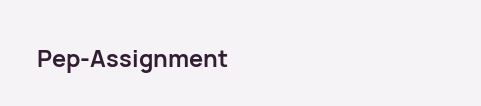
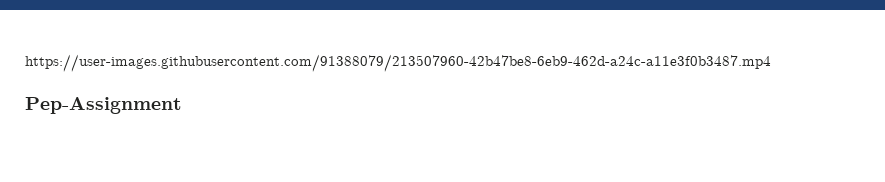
+ https://user-images.githubusercontent.com/91388079/213507960-42b47be8-6eb9-462d-a24c-a11e3f0b3487.mp4

